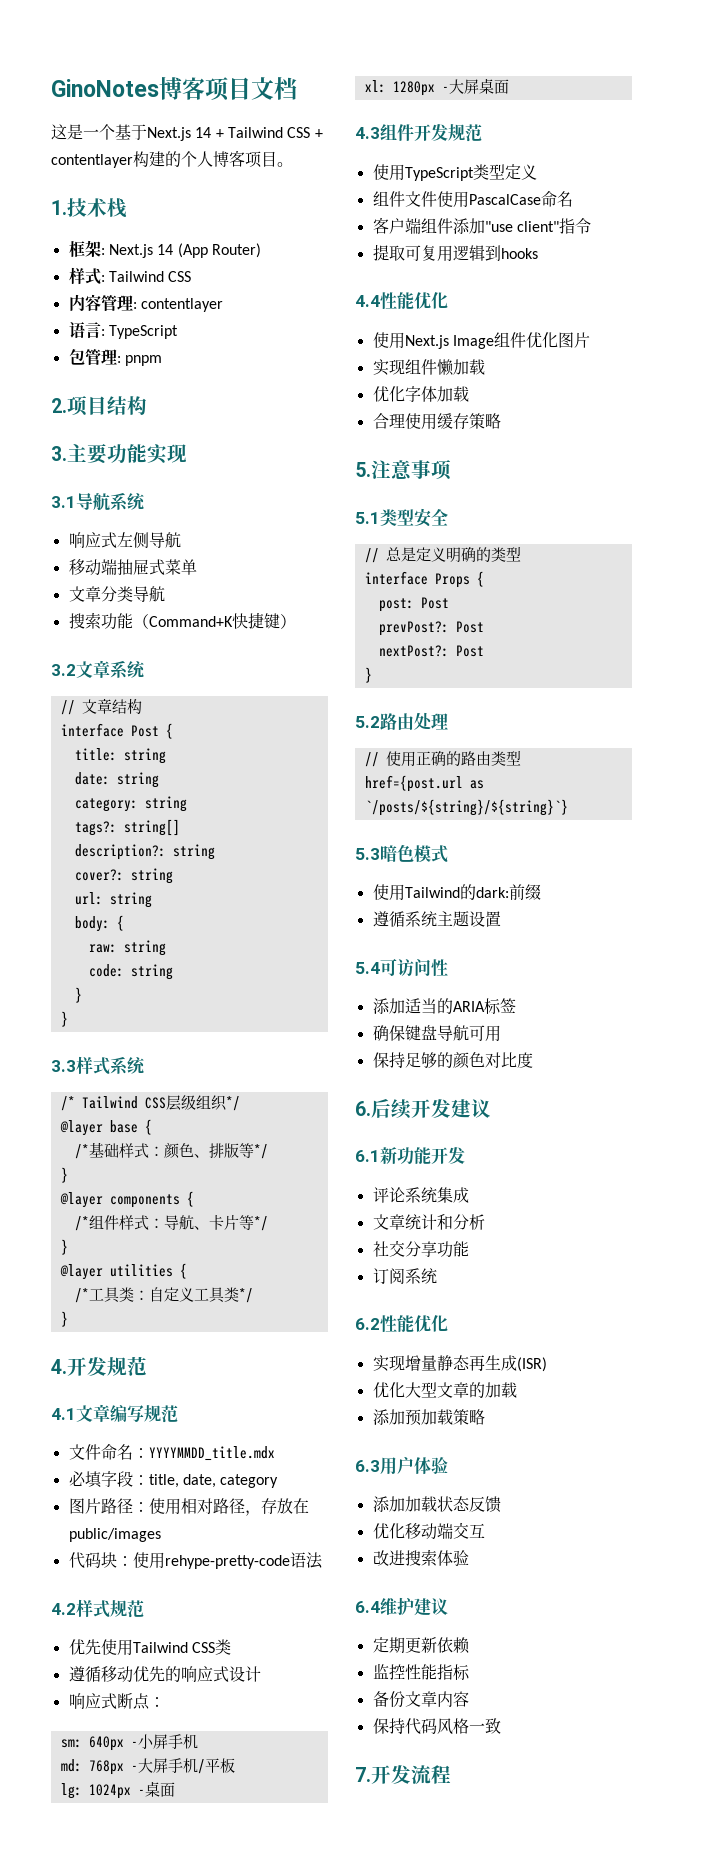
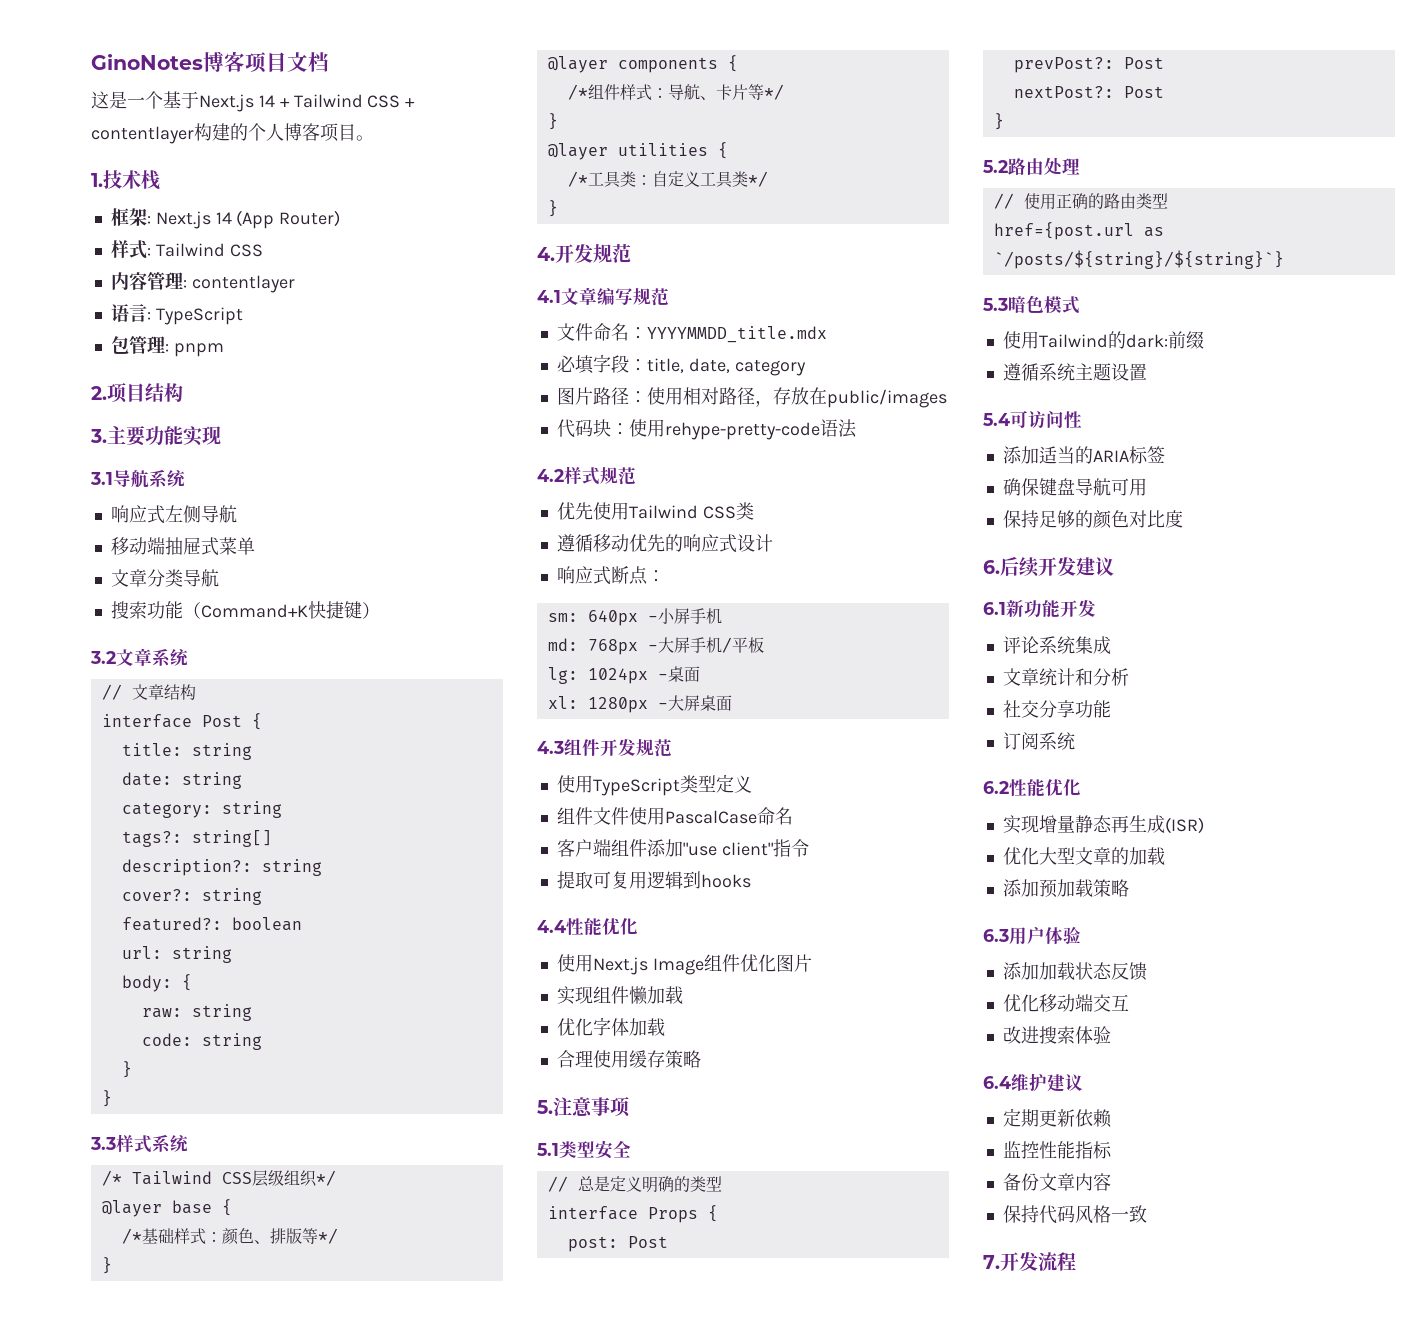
+ featured?: boolean

